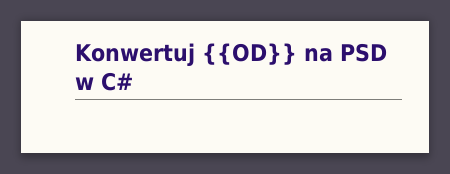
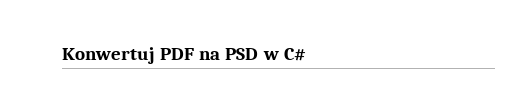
- Konwertuj {{OD}} na PSD w C#
+ Konwertuj PDF na PSD w C#

